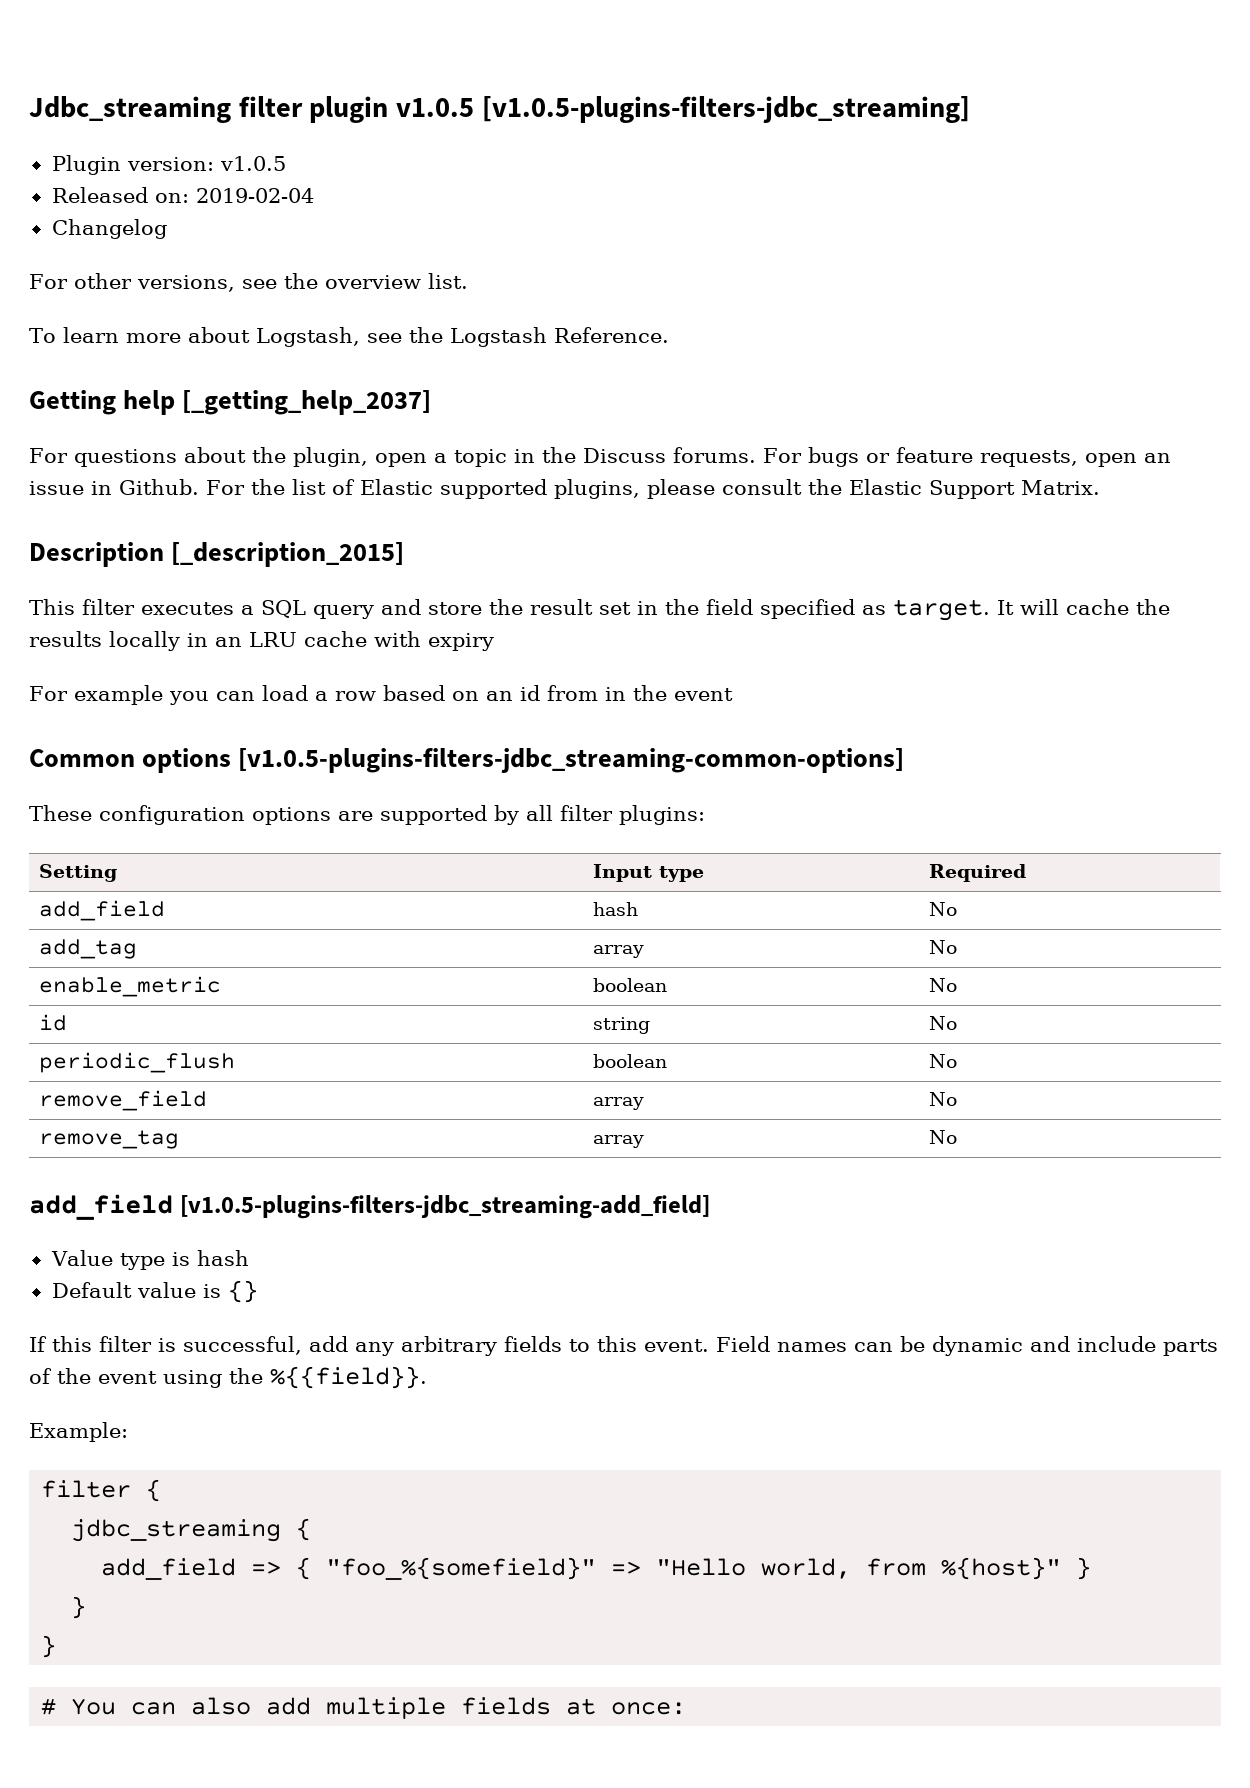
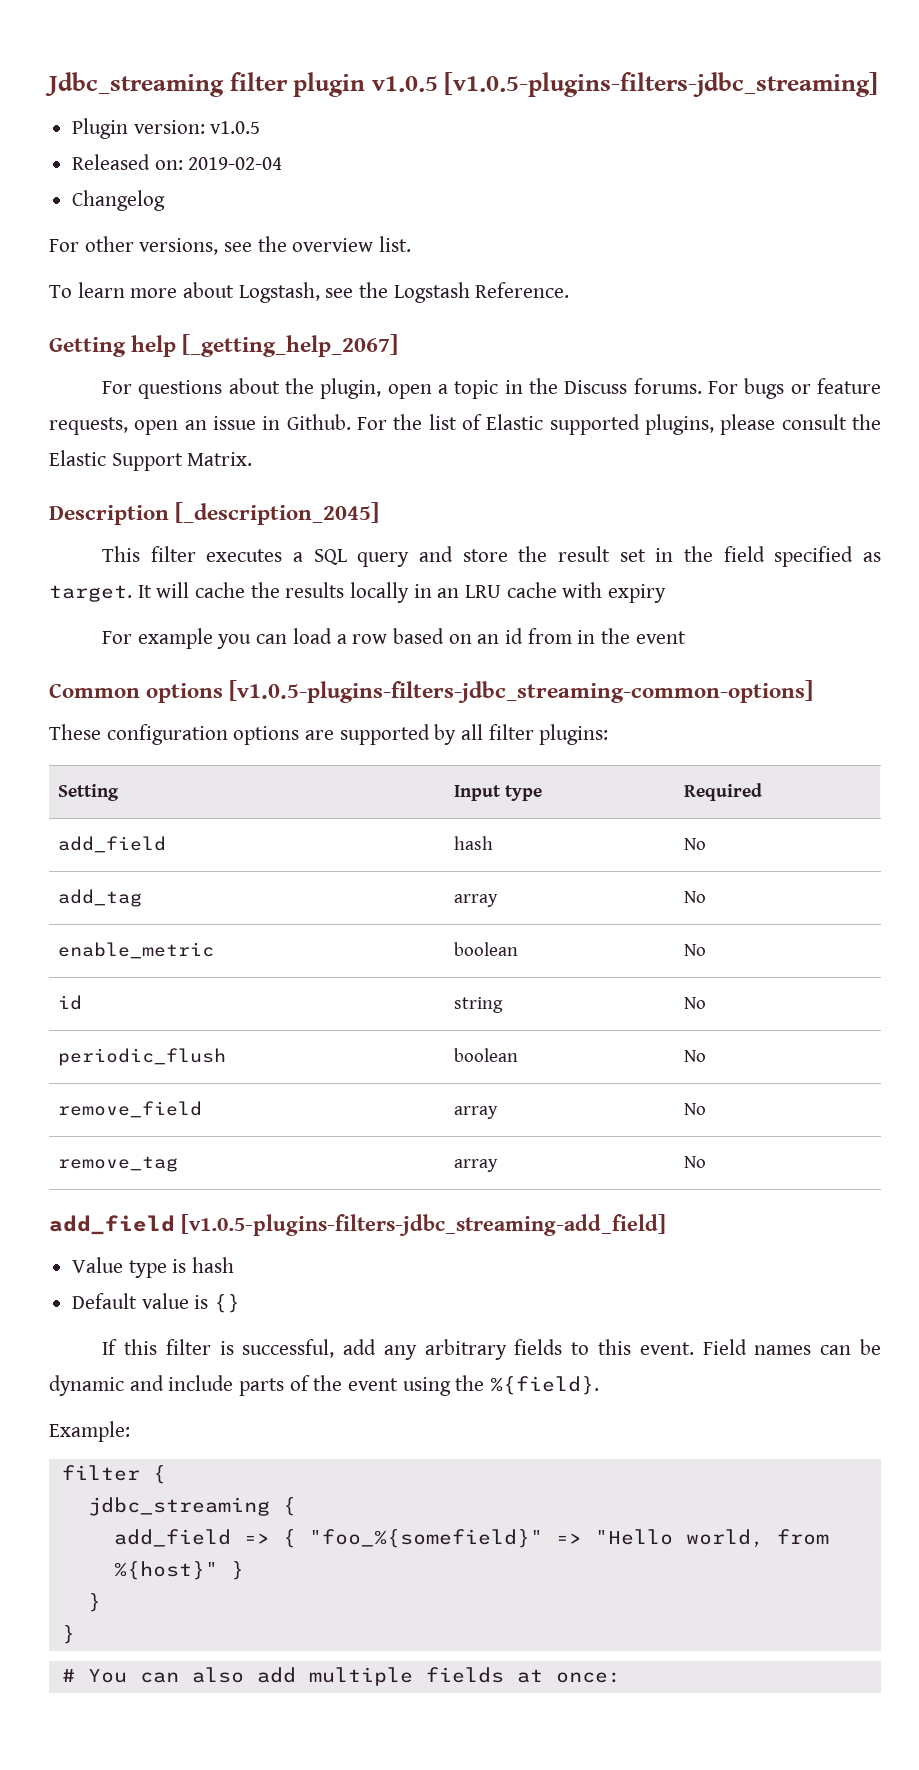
- Getting help [_getting_help_2037]
+ Getting help [_getting_help_2067]
- Description [_description_2015]
+ Description [_description_2045]
- Field names can be dynamic and include parts of the event using the %{{field}}.
+ Field names can be dynamic and include parts of the event using the %{field}.

